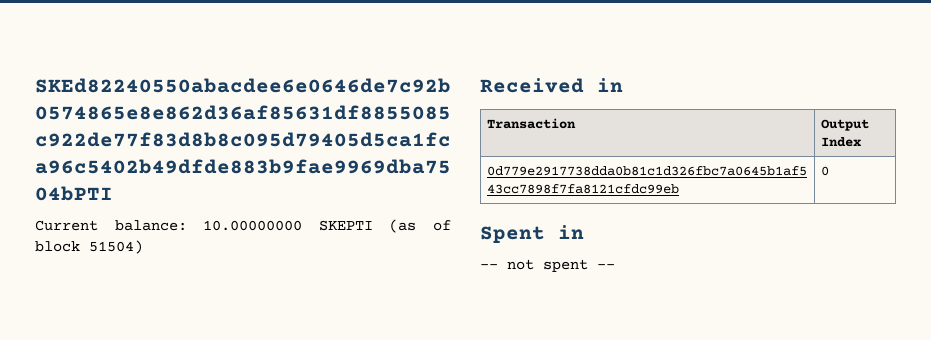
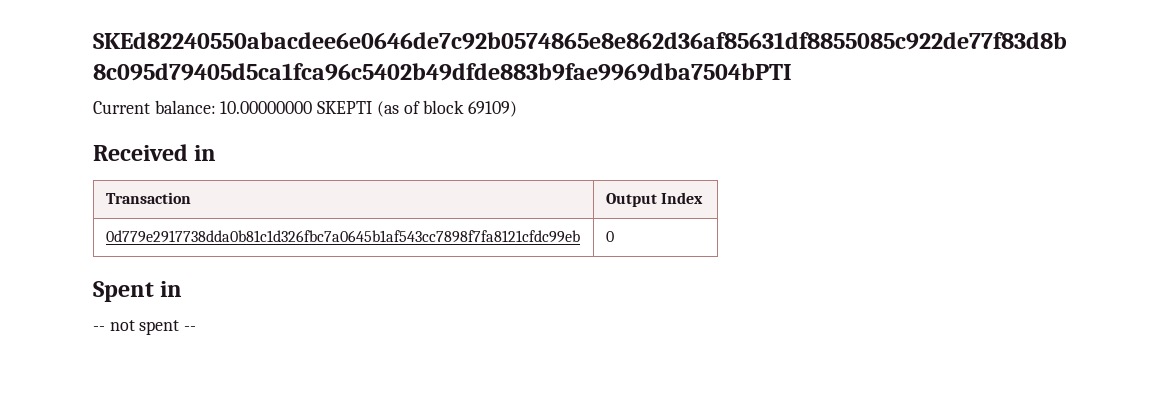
- Current balance: 10.00000000 SKEPTI (as of block 51504)
+ Current balance: 10.00000000 SKEPTI (as of block 69109)

